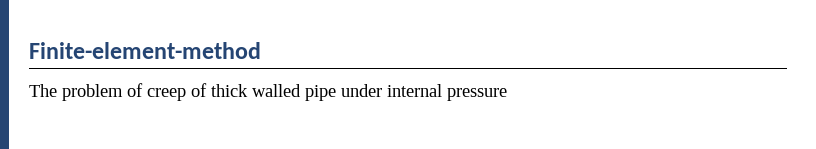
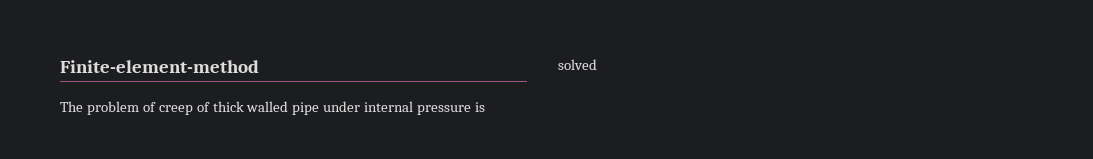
- The problem of creep of thick walled pipe under internal pressure
+ The problem of creep of thick walled pipe under internal pressure is solved

